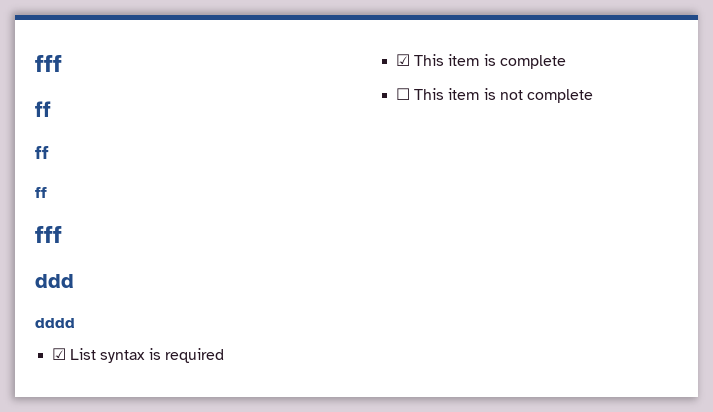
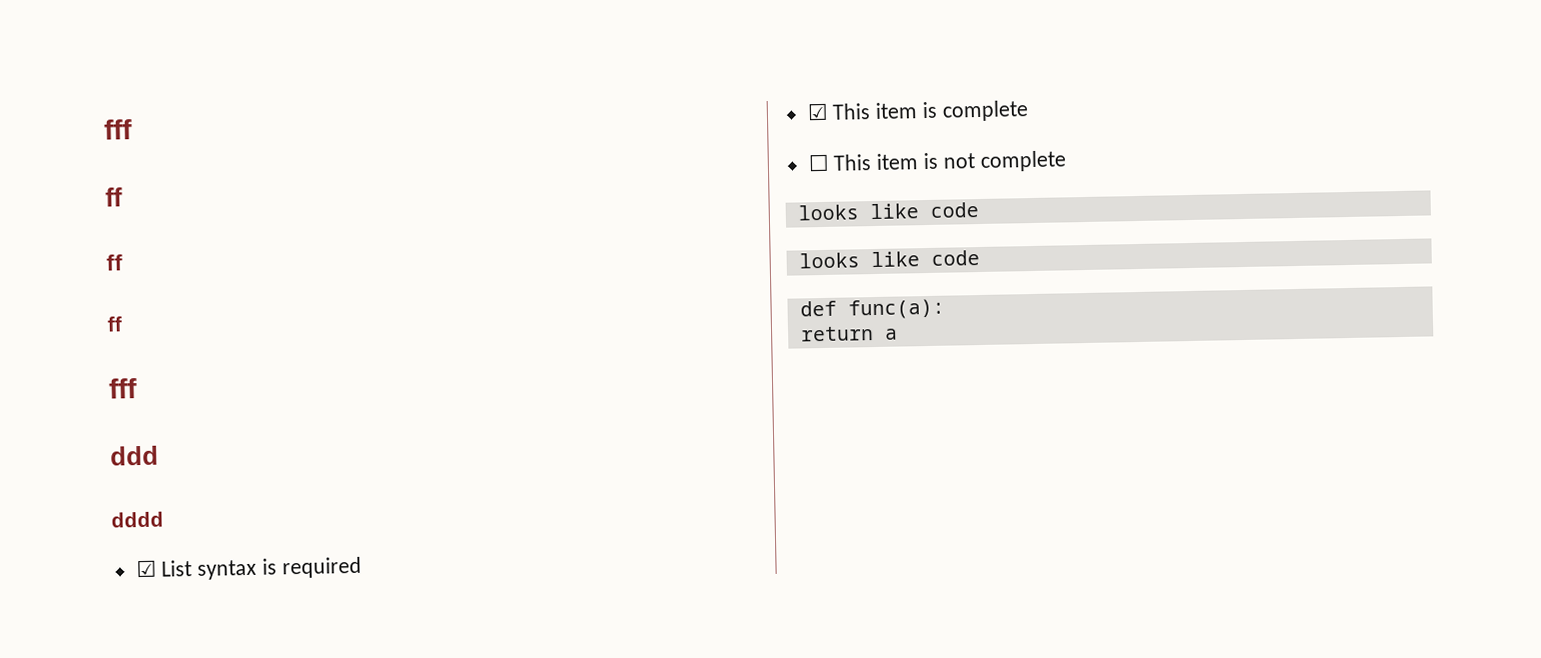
  ☐ This item is not complete
+ looks like code
+ looks like code
+ def func(a):
+ return a

